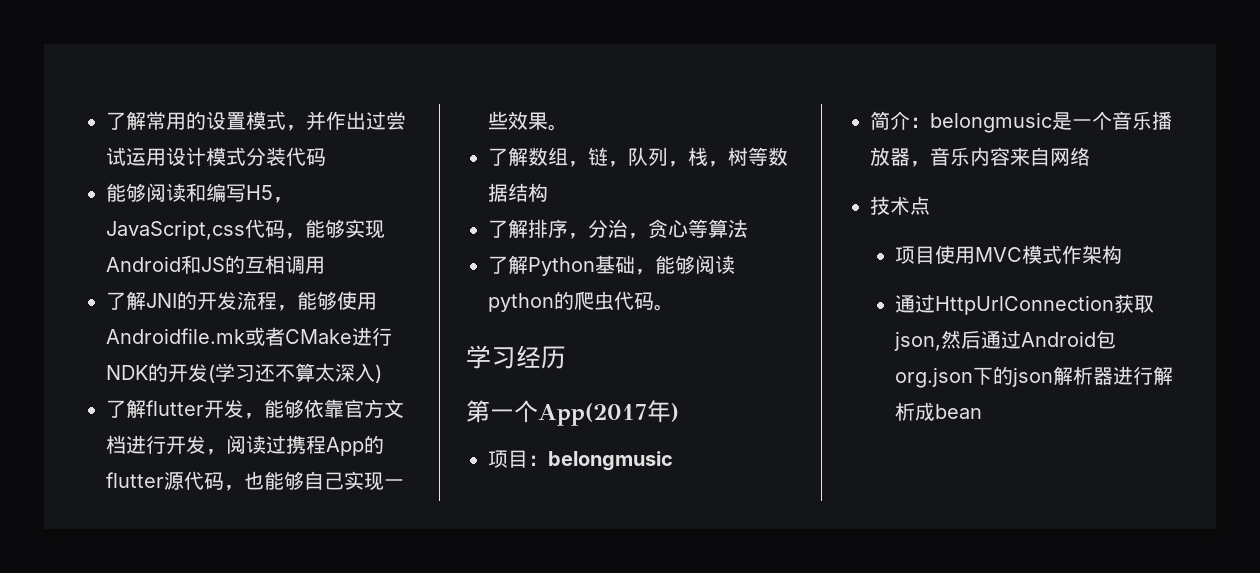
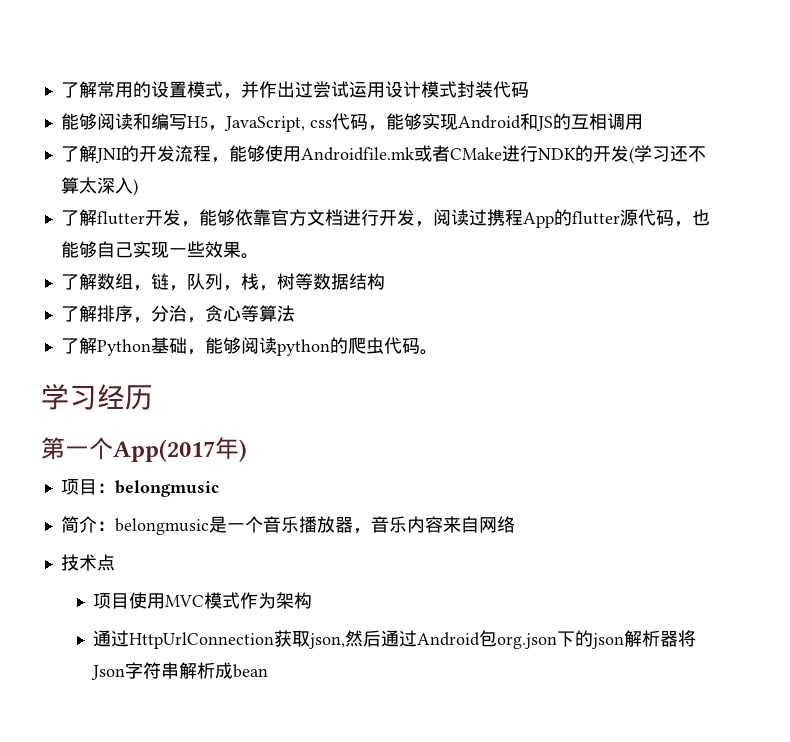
- 了解常用的设置模式，并作出过尝试运用设计模式分装代码
+ 了解常用的设置模式，并作出过尝试运用设计模式封装代码
- 能够阅读和编写H5，JavaScript,css代码，能够实现Android和JS的互相调用
+ 能够阅读和编写H5，JavaScript, css代码，能够实现Android和JS的互相调用
- 项目使用MVC模式作架构
+ 项目使用MVC模式作为架构
- 通过HttpUrlConnection获取json,然后通过Android包org.json下的json解析器进行解析成bean
+ 通过HttpUrlConnection获取json,然后通过Android包org.json下的json解析器将Json字符串解析成bean

